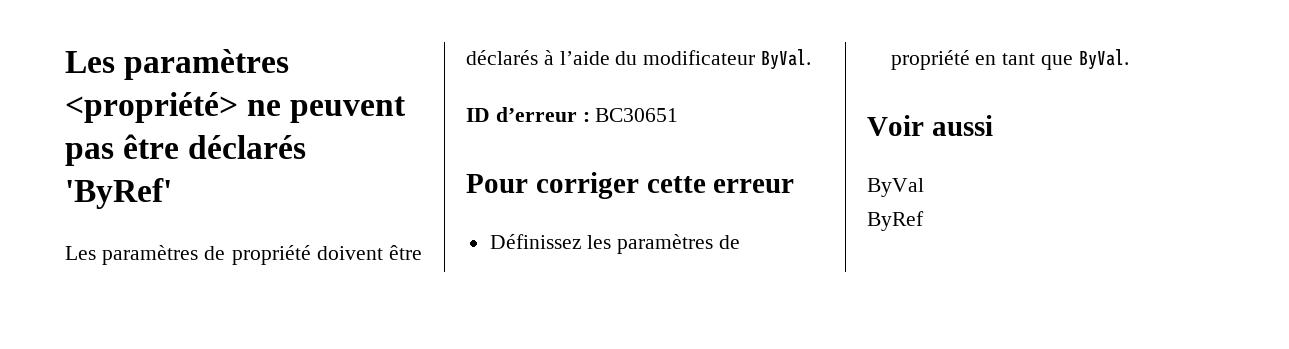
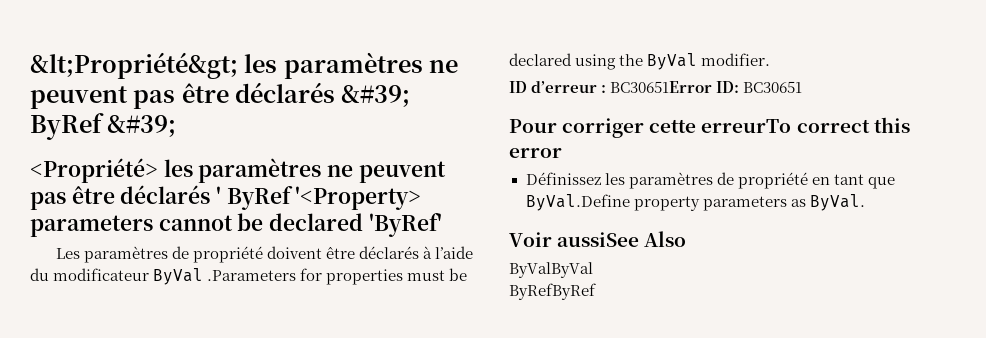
- Les paramètres <propriété> ne peuvent pas être déclarés 'ByRef'
+ &lt;Propriété&gt; les paramètres ne peuvent pas être déclarés &#39; ByRef &#39;
+ <Propriété> les paramètres ne peuvent pas être déclarés ' ByRef '<Property> parameters cannot be declared 'ByRef'
- Les paramètres de propriété doivent être déclarés à l’aide du modificateur ByVal.
+ Les paramètres de propriété doivent être déclarés à l’aide du modificateur ByVal .Parameters for properties must be declared using the ByVal modifier.
- ID d’erreur : BC30651
+ ID d’erreur : BC30651Error ID: BC30651
- Pour corriger cette erreur
+ Pour corriger cette erreurTo correct this error
- Définissez les paramètres de propriété en tant que ByVal.
- Voir aussi
- ByVal
- ByRef
+ Définissez les paramètres de propriété en tant que ByVal.Define property parameters as ByVal.
+ Voir aussiSee Also
+ ByValByVal
+ ByRefByRef

